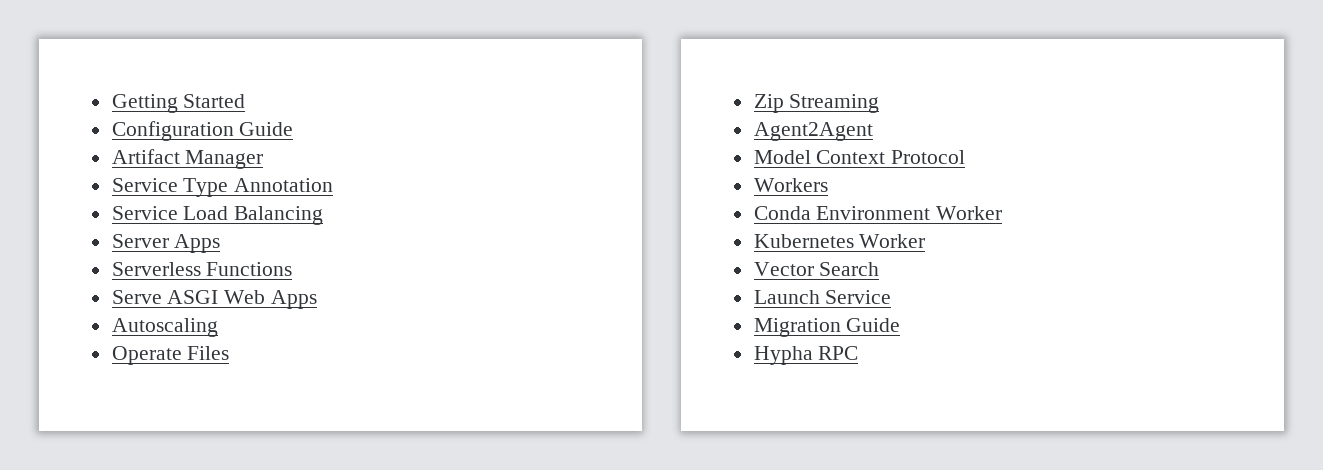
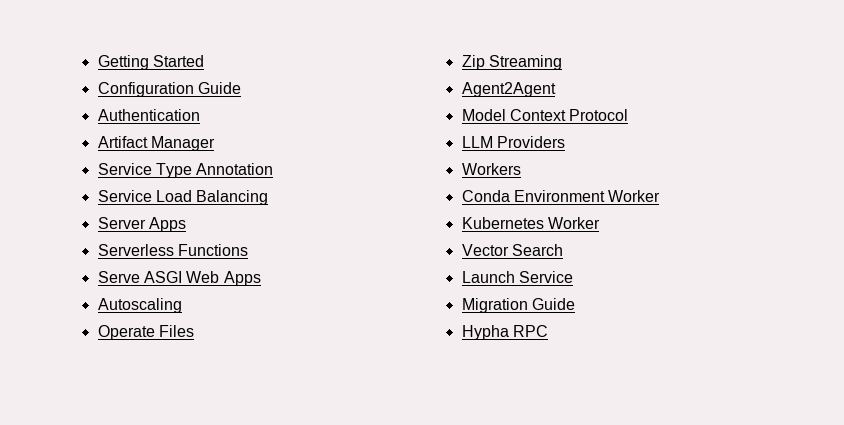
+ Authentication
+ LLM Providers

